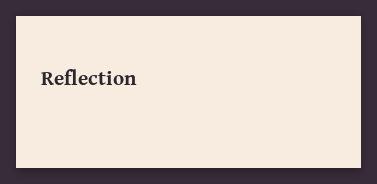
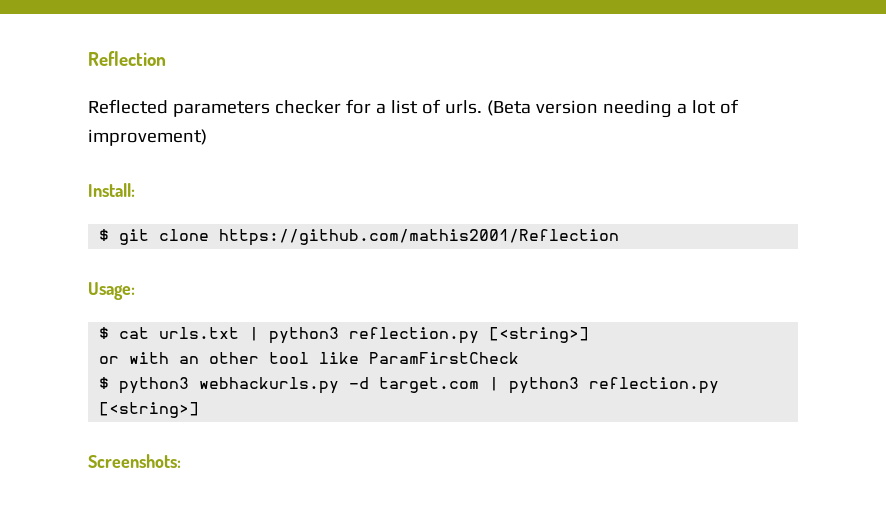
+ Reflected parameters checker for a list of urls. (Beta version needing a lot of improvement)
+ Install:
+ $ git clone https://github.com/mathis2001/Reflection
+ Usage:
+ $ cat urls.txt | python3 reflection.py [<string>]
+ or with an other tool like ParamFirstCheck
+ $ python3 webhackurls.py -d target.com | python3 reflection.py [<string>]
+ Screenshots:

